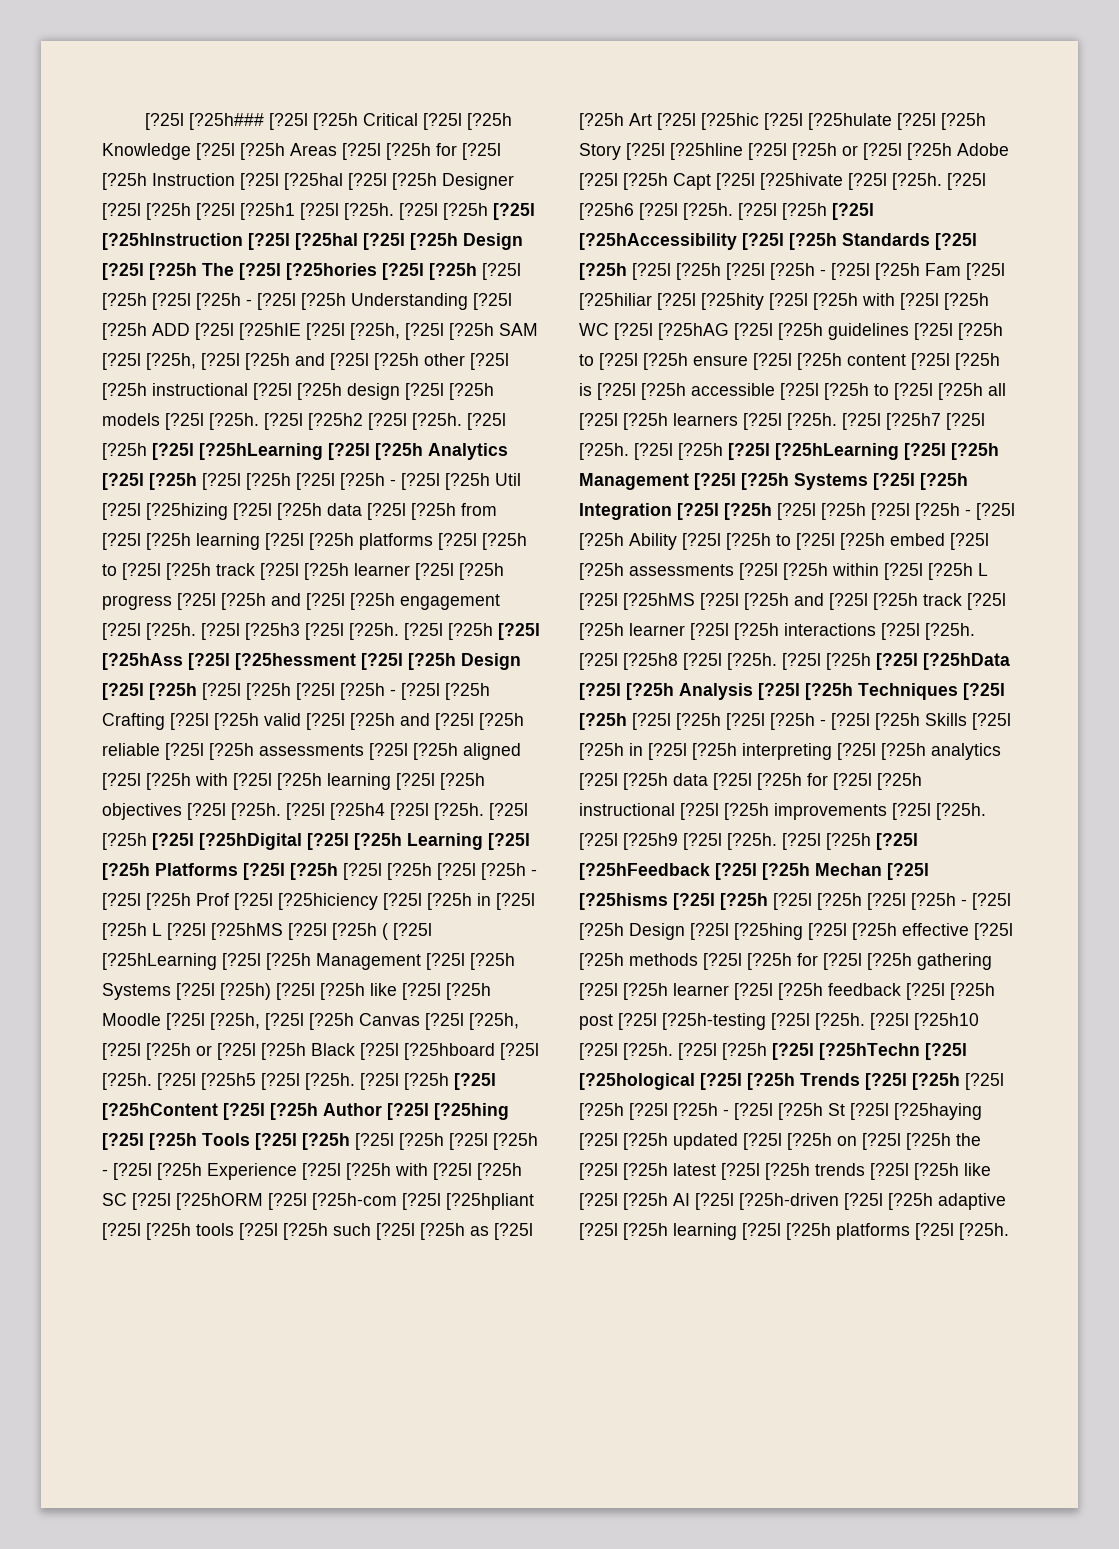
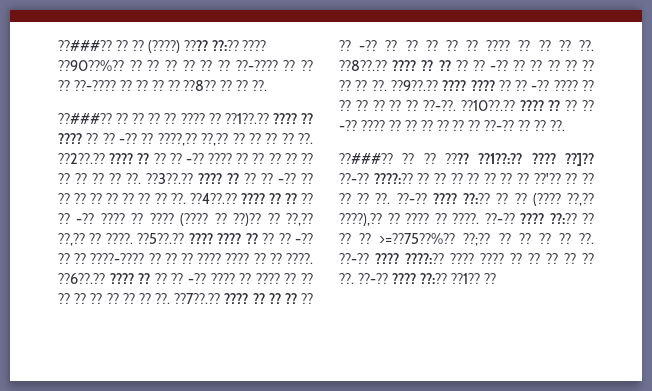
- [?25l [?25h### [?25l [?25h Critical [?25l [?25h Knowledge [?25l [?25h Areas [?25l [?25h for [?25l [?25h Instruction [?25l [?25hal [?25l [?25h Designer [?25l [?25h [?25l [?25h1 [?25l [?25h. [?25l [?25h [?25l [?25hInstruction [?25l [?25hal [?25l [?25h Design [?25l [?25h The [?25l [?25hories [?25l [?25h [?25l [?25h [?25l [?25h - [?25l [?25h Understanding [?25l [?25h ADD [?25l [?25hIE [?25l [?25h, [?25l [?25h SAM [?25l [?25h, [?25l [?25h and [?25l [?25h other [?25l [?25h instructional [?25l [?25h design [?25l [?25h models [?25l [?25h. [?25l [?25h2 [?25l [?25h. [?25l [?25h [?25l [?25hLearning [?25l [?25h Analytics [?25l [?25h [?25l [?25h [?25l [?25h - [?25l [?25h Util [?25l [?25hizing [?25l [?25h data [?25l [?25h from [?25l [?25h learning [?25l [?25h platforms [?25l [?25h to [?25l [?25h track [?25l [?25h learner [?25l [?25h progress [?25l [?25h and [?25l [?25h engagement [?25l [?25h. [?25l [?25h3 [?25l [?25h. [?25l [?25h [?25l [?25hAss [?25l [?25hessment [?25l [?25h Design [?25l [?25h [?25l [?25h [?25l [?25h - [?25l [?25h Crafting [?25l [?25h valid [?25l [?25h and [?25l [?25h reliable [?25l [?25h assessments [?25l [?25h aligned [?25l [?25h with [?25l [?25h learning [?25l [?25h objectives [?25l [?25h. [?25l [?25h4 [?25l [?25h. [?25l [?25h [?25l [?25hDigital [?25l [?25h Learning [?25l [?25h Platforms [?25l [?25h [?25l [?25h [?25l [?25h - [?25l [?25h Prof [?25l [?25hiciency [?25l [?25h in [?25l [?25h L [?25l [?25hMS [?25l [?25h ( [?25l [?25hLearning [?25l [?25h Management [?25l [?25h Systems [?25l [?25h) [?25l [?25h like [?25l [?25h Moodle [?25l [?25h, [?25l [?25h Canvas [?25l [?25h, [?25l [?25h or [?25l [?25h Black [?25l [?25hboard [?25l [?25h. [?25l [?25h5 [?25l [?25h. [?25l [?25h [?25l [?25hContent [?25l [?25h Author [?25l [?25hing [?25l [?25h Tools [?25l [?25h [?25l [?25h [?25l [?25h - [?25l [?25h Experience [?25l [?25h with [?25l [?25h SC [?25l [?25hORM [?25l [?25h-com [?25l [?25hpliant [?25l [?25h tools [?25l [?25h such [?25l [?25h as [?25l [?25h Art [?25l [?25hic [?25l [?25hulate [?25l [?25h Story [?25l [?25hline [?25l [?25h or [?25l [?25h Adobe [?25l [?25h Capt [?25l [?25hivate [?25l [?25h. [?25l [?25h6 [?25l [?25h. [?25l [?25h [?25l [?25hAccessibility [?25l [?25h Standards [?25l [?25h [?25l [?25h [?25l [?25h - [?25l [?25h Fam [?25l [?25hiliar [?25l [?25hity [?25l [?25h with [?25l [?25h WC [?25l [?25hAG [?25l [?25h guidelines [?25l [?25h to [?25l [?25h ensure [?25l [?25h content [?25l [?25h is [?25l [?25h accessible [?25l [?25h to [?25l [?25h all [?25l [?25h learners [?25l [?25h. [?25l [?25h7 [?25l [?25h. [?25l [?25h [?25l [?25hLearning [?25l [?25h Management [?25l [?25h Systems [?25l [?25h Integration [?25l [?25h [?25l [?25h [?25l [?25h - [?25l [?25h Ability [?25l [?25h to [?25l [?25h embed [?25l [?25h assessments [?25l [?25h within [?25l [?25h L [?25l [?25hMS [?25l [?25h and [?25l [?25h track [?25l [?25h learner [?25l [?25h interactions [?25l [?25h. [?25l [?25h8 [?25l [?25h. [?25l [?25h [?25l [?25hData [?25l [?25h Analysis [?25l [?25h Techniques [?25l [?25h [?25l [?25h [?25l [?25h - [?25l [?25h Skills [?25l [?25h in [?25l [?25h interpreting [?25l [?25h analytics [?25l [?25h data [?25l [?25h for [?25l [?25h instructional [?25l [?25h improvements [?25l [?25h. [?25l [?25h9 [?25l [?25h. [?25l [?25h [?25l [?25hFeedback [?25l [?25h Mechan [?25l [?25hisms [?25l [?25h [?25l [?25h [?25l [?25h - [?25l [?25h Design [?25l [?25hing [?25l [?25h effective [?25l [?25h methods [?25l [?25h for [?25l [?25h gathering [?25l [?25h learner [?25l [?25h feedback [?25l [?25h post [?25l [?25h-testing [?25l [?25h. [?25l [?25h10 [?25l [?25h. [?25l [?25h [?25l [?25hTechn [?25l [?25hological [?25l [?25h Trends [?25l [?25h [?25l [?25h [?25l [?25h - [?25l [?25h St [?25l [?25haying [?25l [?25h updated [?25l [?25h on [?25l [?25h the [?25l [?25h latest [?25l [?25h trends [?25l [?25h like [?25l [?25h AI [?25l [?25h-driven [?25l [?25h adaptive [?25l [?25h learning [?25l [?25h platforms [?25l [?25h.
+ ??###?? ?? ?? (????) ???? ??:?? ???? ??90??%?? ?? ?? ?? ?? ?? ?? ??-???? ?? ?? ?? ??-???? ?? ?? ?? ?? ??8?? ?? ?? ??.
+ ??###?? ?? ?? ?? ?? ???? ?? ??1??.?? ???? ?? ???? ?? ?? -?? ?? ????,?? ??,?? ?? ?? ?? ?? ??. ??2??.?? ???? ?? ?? ?? -?? ???? ?? ?? ?? ?? ?? ?? ?? ?? ?? ??. ??3??.?? ???? ?? ?? ?? -?? ?? ?? ?? ?? ?? ?? ?? ?? ??. ??4??.?? ???? ?? ?? ?? ?? -?? ???? ?? ???? (???? ?? ??)?? ?? ??,?? ??,?? ?? ????. ??5??.?? ???? ???? ?? ?? ?? -?? ?? ?? ????-???? ?? ?? ?? ???? ???? ?? ?? ????. ??6??.?? ???? ?? ?? ?? -?? ???? ?? ???? ?? ?? ?? ?? ?? ?? ?? ?? ??. ??7??.?? ???? ?? ?? ?? ?? ?? -?? ?? ?? ?? ?? ?? ???? ?? ?? ?? ??. ??8??.?? ???? ?? ?? ?? ?? -?? ?? ?? ?? ?? ?? ?? ?? ??. ??9??.?? ???? ???? ?? ?? -?? ???? ?? ?? ?? ?? ?? ?? ??-??. ??10??.?? ???? ?? ?? ?? -?? ???? ?? ?? ?? ?? ?? ?? ??-?? ?? ?? ??.
+ ??###?? ?? ?? ???? ??1??:?? ???? ??]?? ??-?? ????:?? ?? ?? ?? ?? ?? ?? ?? ??'?? ?? ?? ?? ?? ??. ??-?? ???? ??:?? ?? ?? (???? ??,?? ????),?? ?? ???? ?? ????. ??-?? ???? ??:?? ?? ?? ?? >=??75??%?? ??;?? ?? ?? ?? ?? ??. ??-?? ???? ????:?? ???? ???? ?? ?? ?? ?? ?? ??. ??-?? ???? ??:?? ??1?? ??

